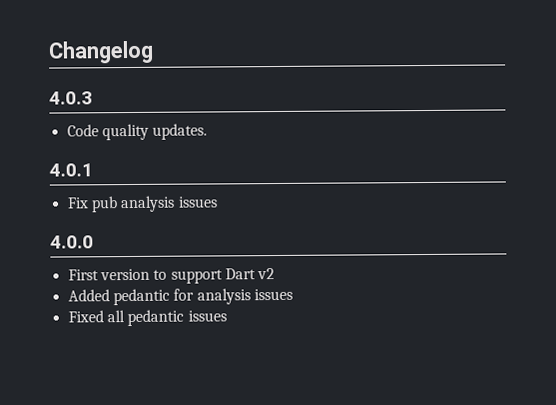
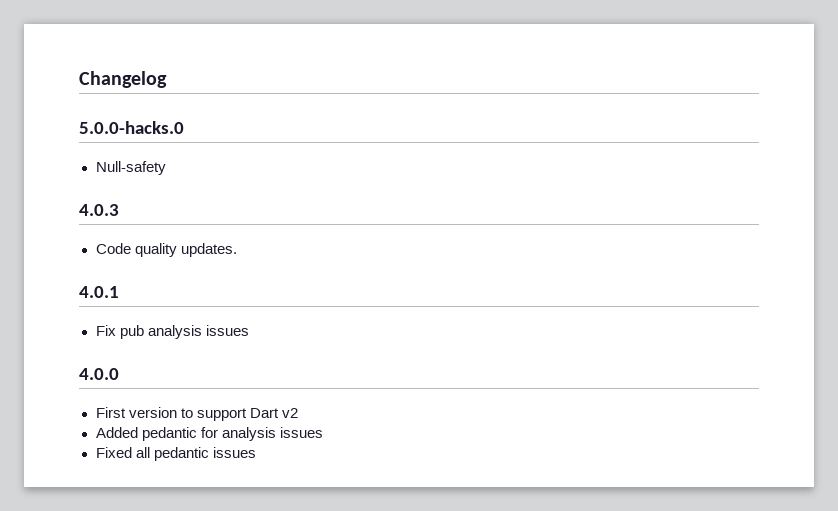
+ 5.0.0-hacks.0
+ Null-safety

